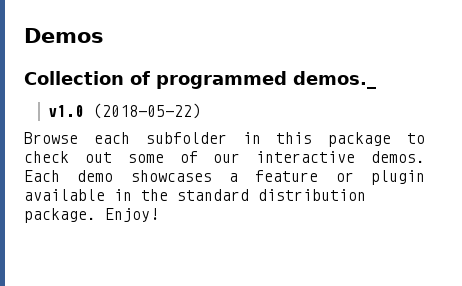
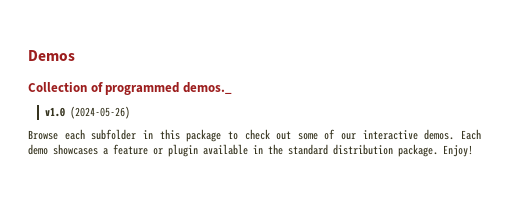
- v1.0 (2018-05-22)
+ v1.0 (2024-05-26)

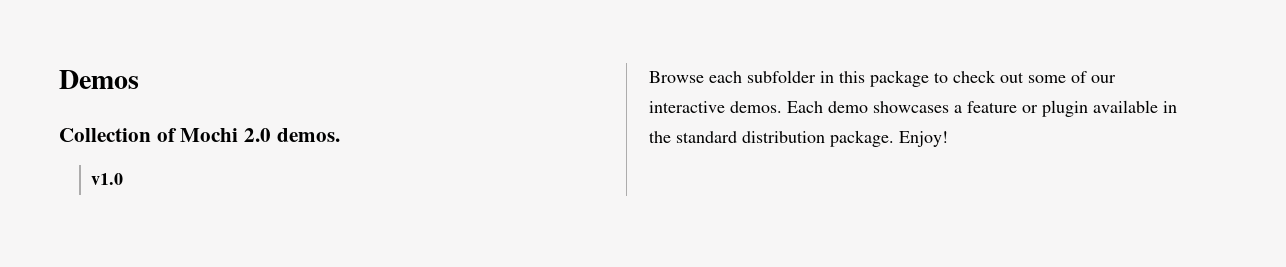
- Collection of programmed demos._
+ Collection of Mochi 2.0 demos.
- v1.0 (2024-05-26)
+ v1.0

